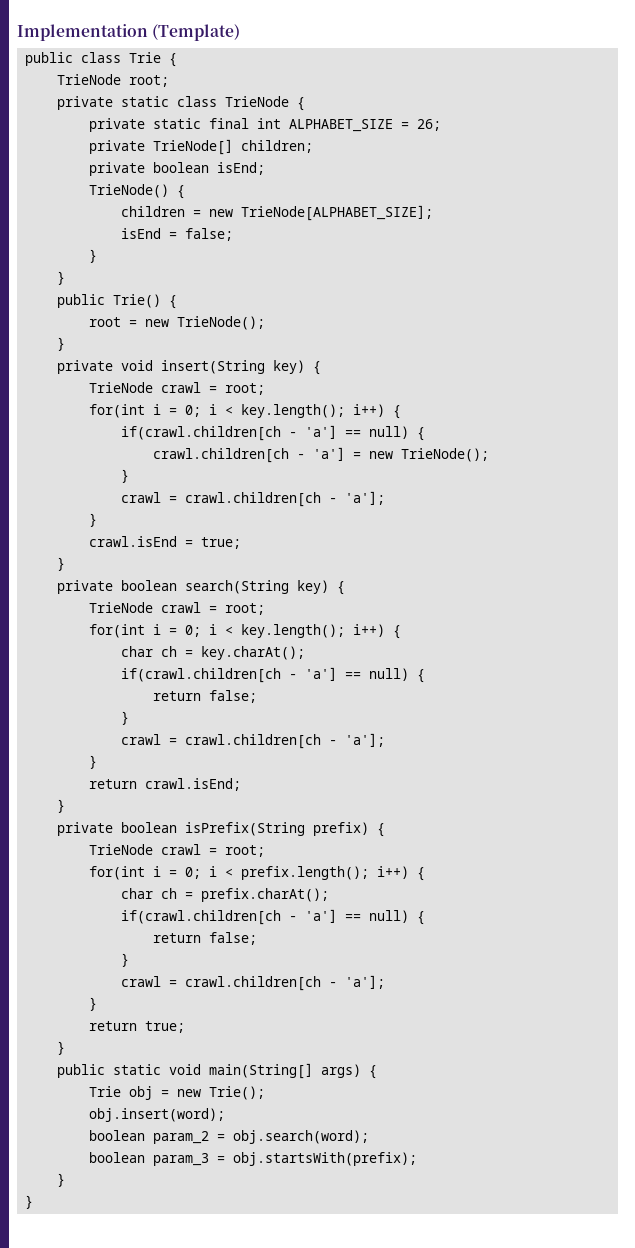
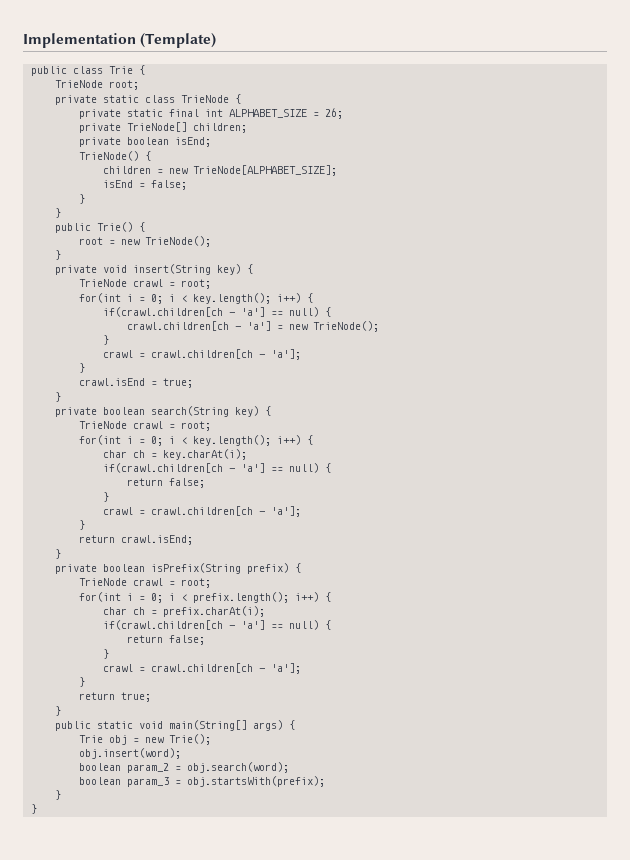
- char ch = key.charAt();
+ char ch = key.charAt(i);
- char ch = prefix.charAt();
+ char ch = prefix.charAt(i);

